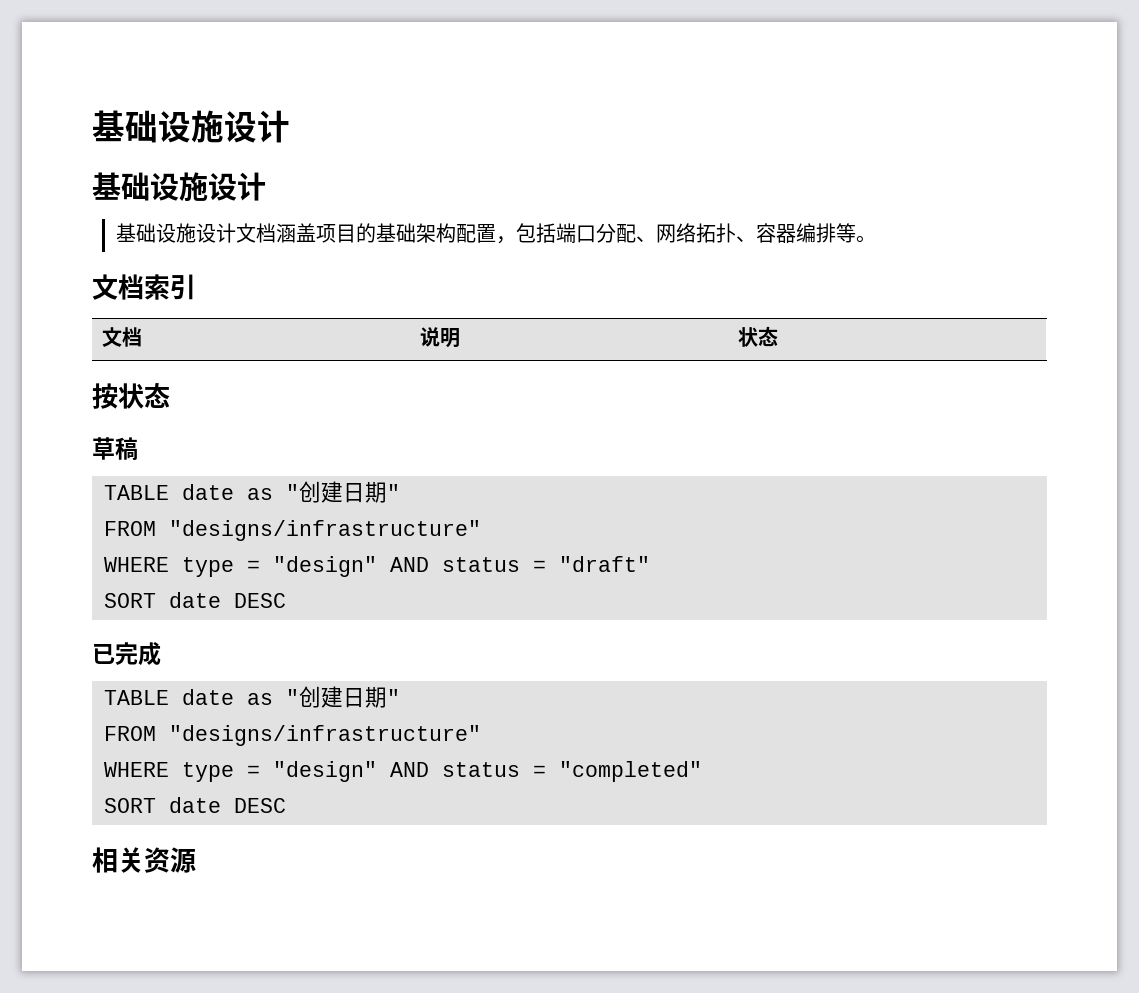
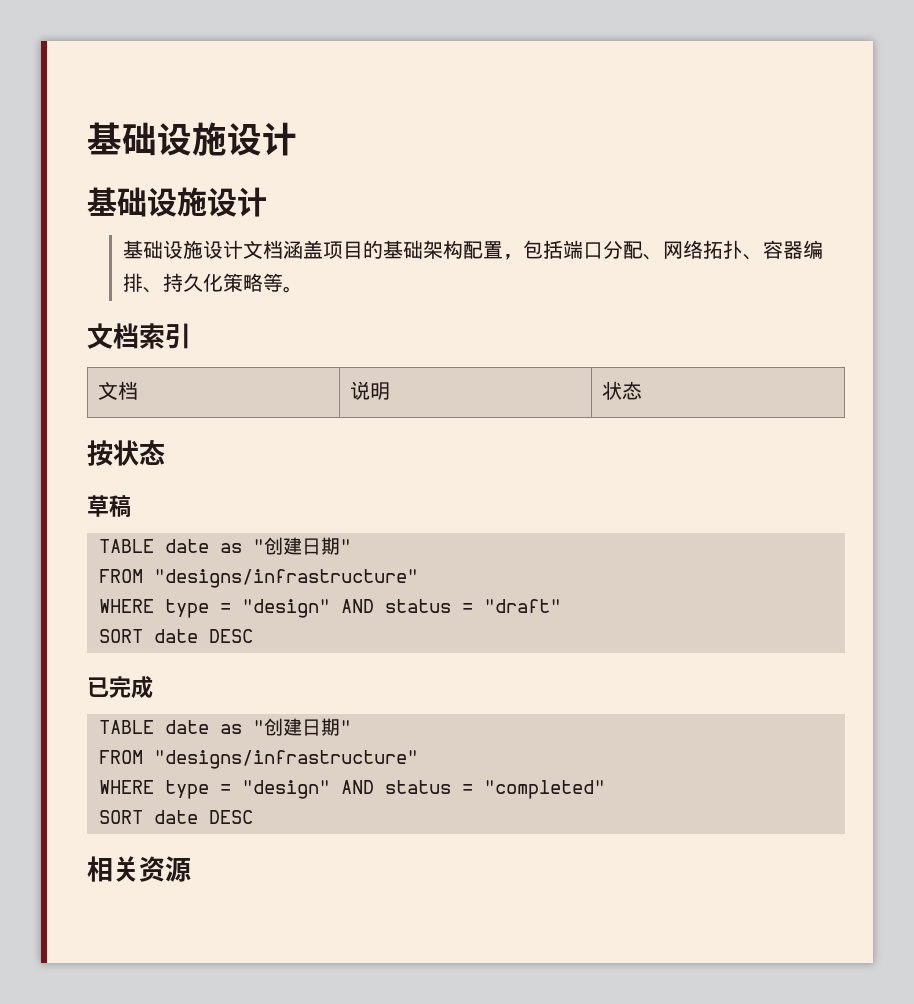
- 基础设施设计文档涵盖项目的基础架构配置，包括端口分配、网络拓扑、容器编排等。
+ 基础设施设计文档涵盖项目的基础架构配置，包括端口分配、网络拓扑、容器编排、持久化策略等。

